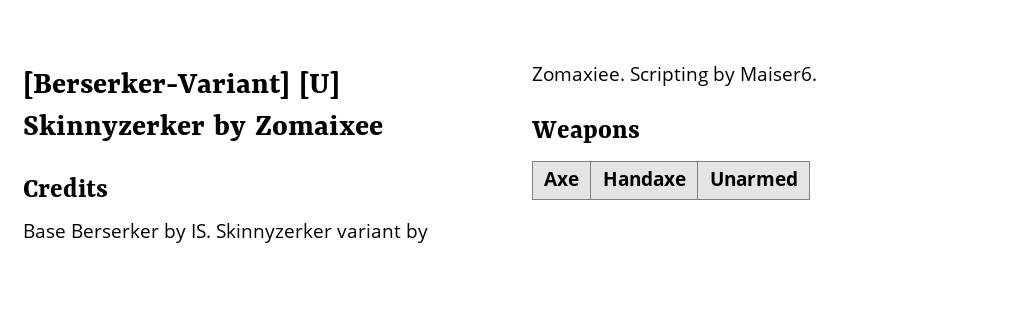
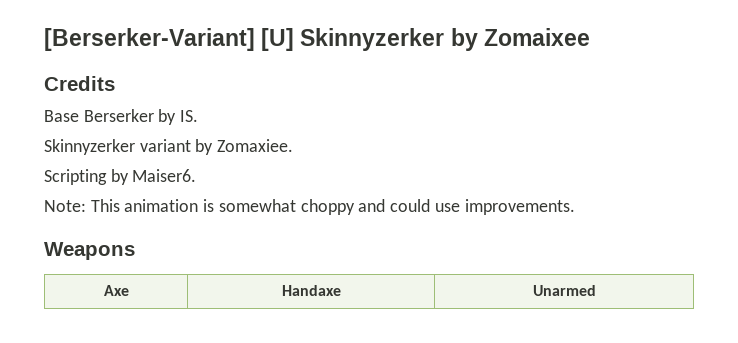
- Base Berserker by IS. Skinnyzerker variant by Zomaxiee. Scripting by Maiser6.
+ Base Berserker by IS.
+ Skinnyzerker variant by Zomaxiee.
+ Scripting by Maiser6.
+ Note: This animation is somewhat choppy and could use improvements.

